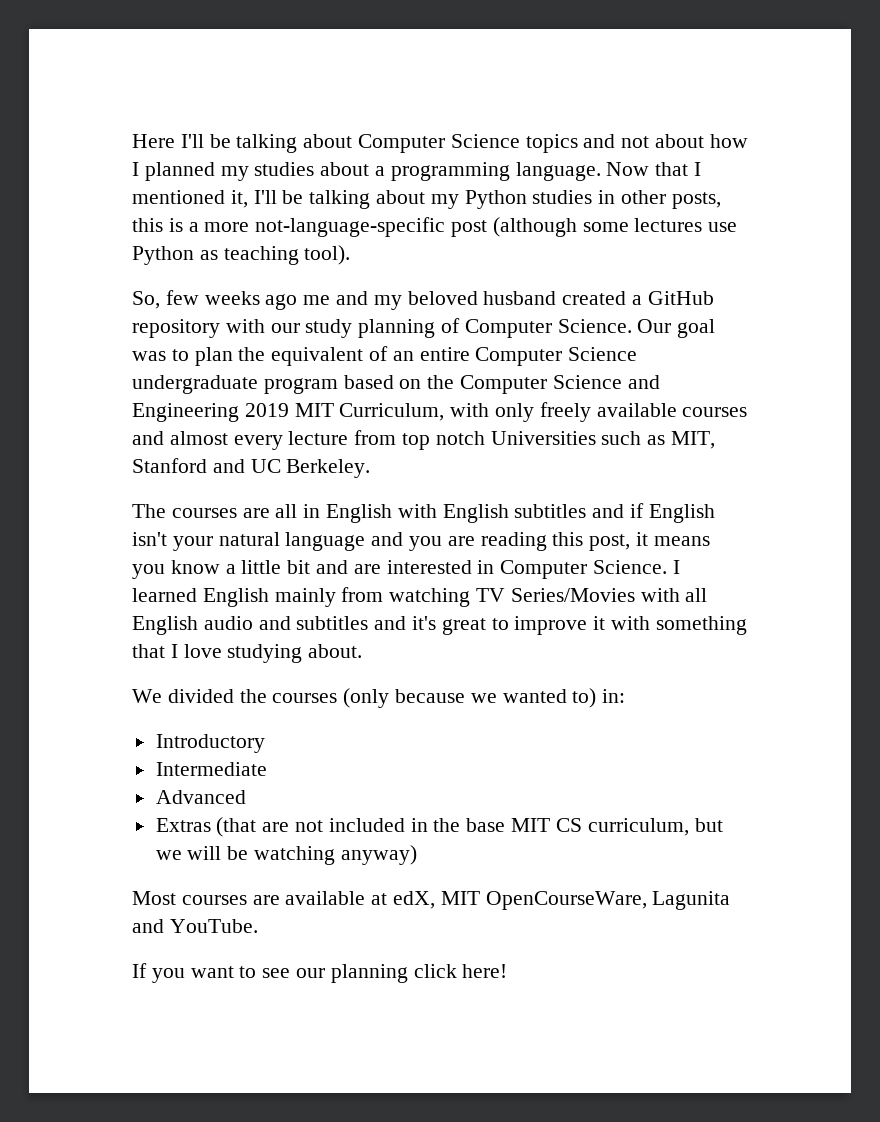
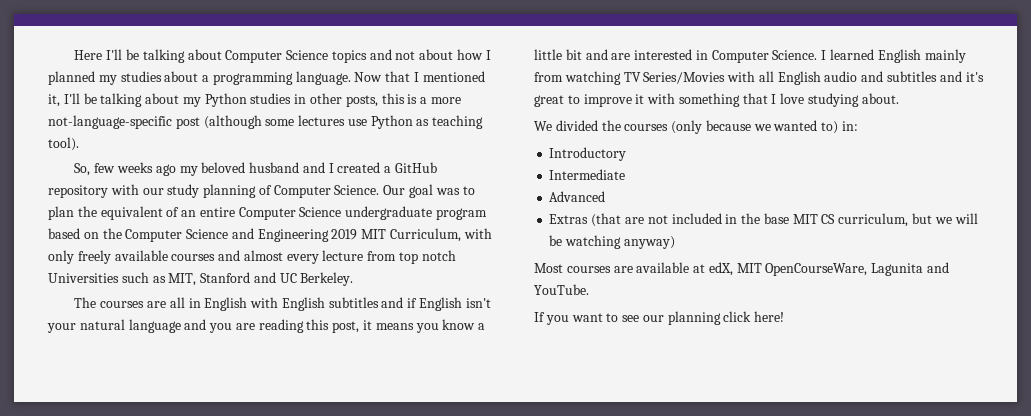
- So, few weeks ago me and my beloved husband created a GitHub repository with our study planning of Computer Science.
+ So, few weeks ago my beloved husband and I created a GitHub repository with our study planning of Computer Science.

